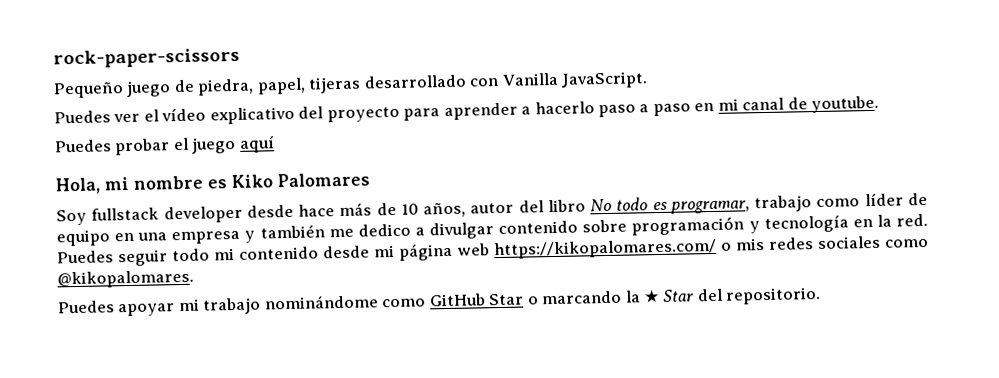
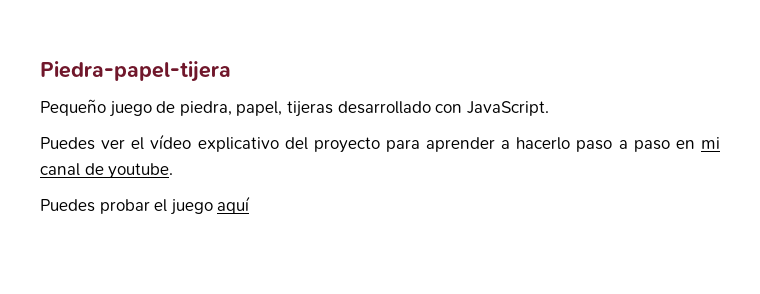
- rock-paper-scissors
+ Piedra-papel-tijera
- Pequeño juego de piedra, papel, tijeras desarrollado con Vanilla JavaScript.
+ Pequeño juego de piedra, papel, tijeras desarrollado con JavaScript.
- Hola, mi nombre es Kiko Palomares
- Soy fullstack developer desde hace más de 10 años, autor del libro No todo es programar, trabajo como líder de equipo en una empresa y también me dedico a divulgar contenido sobre programación y tecnología en la red. Puedes seguir todo mi contenido desde mi página web https://kikopalomares.com/ o mis redes sociales como @kikopalomares.
- Puedes apoyar mi trabajo nominándome como GitHub Star o marcando la ★ Star del repositorio.

